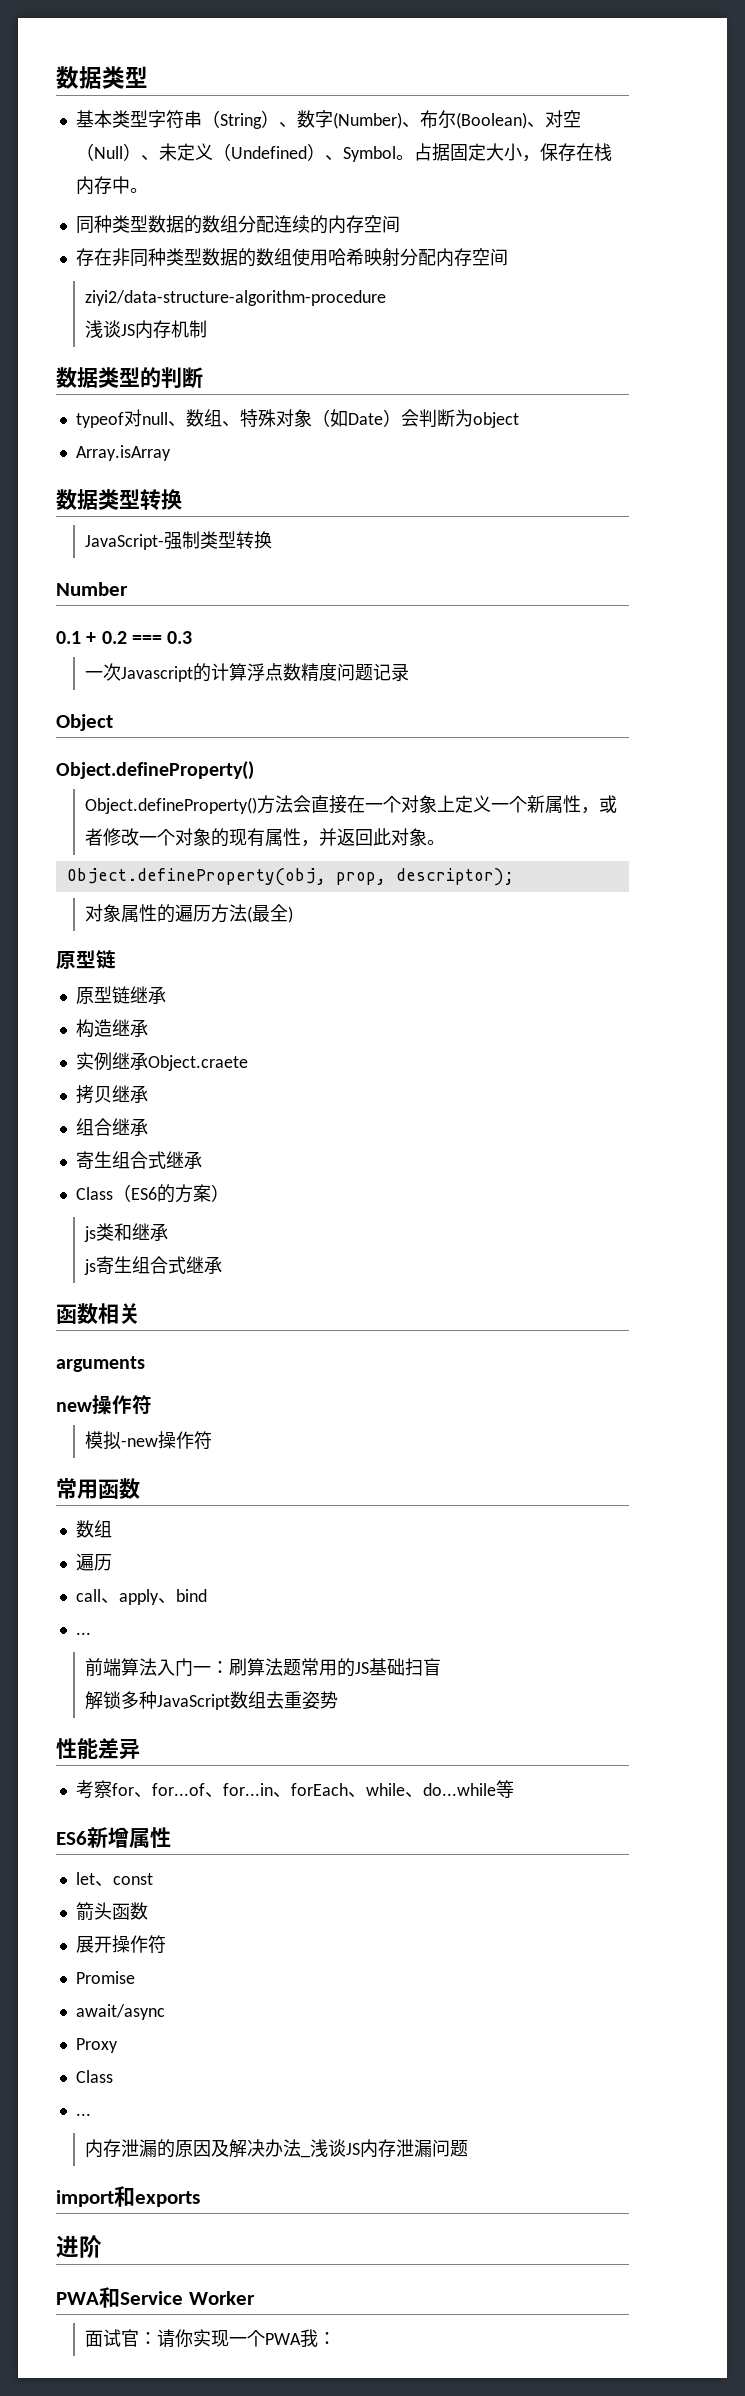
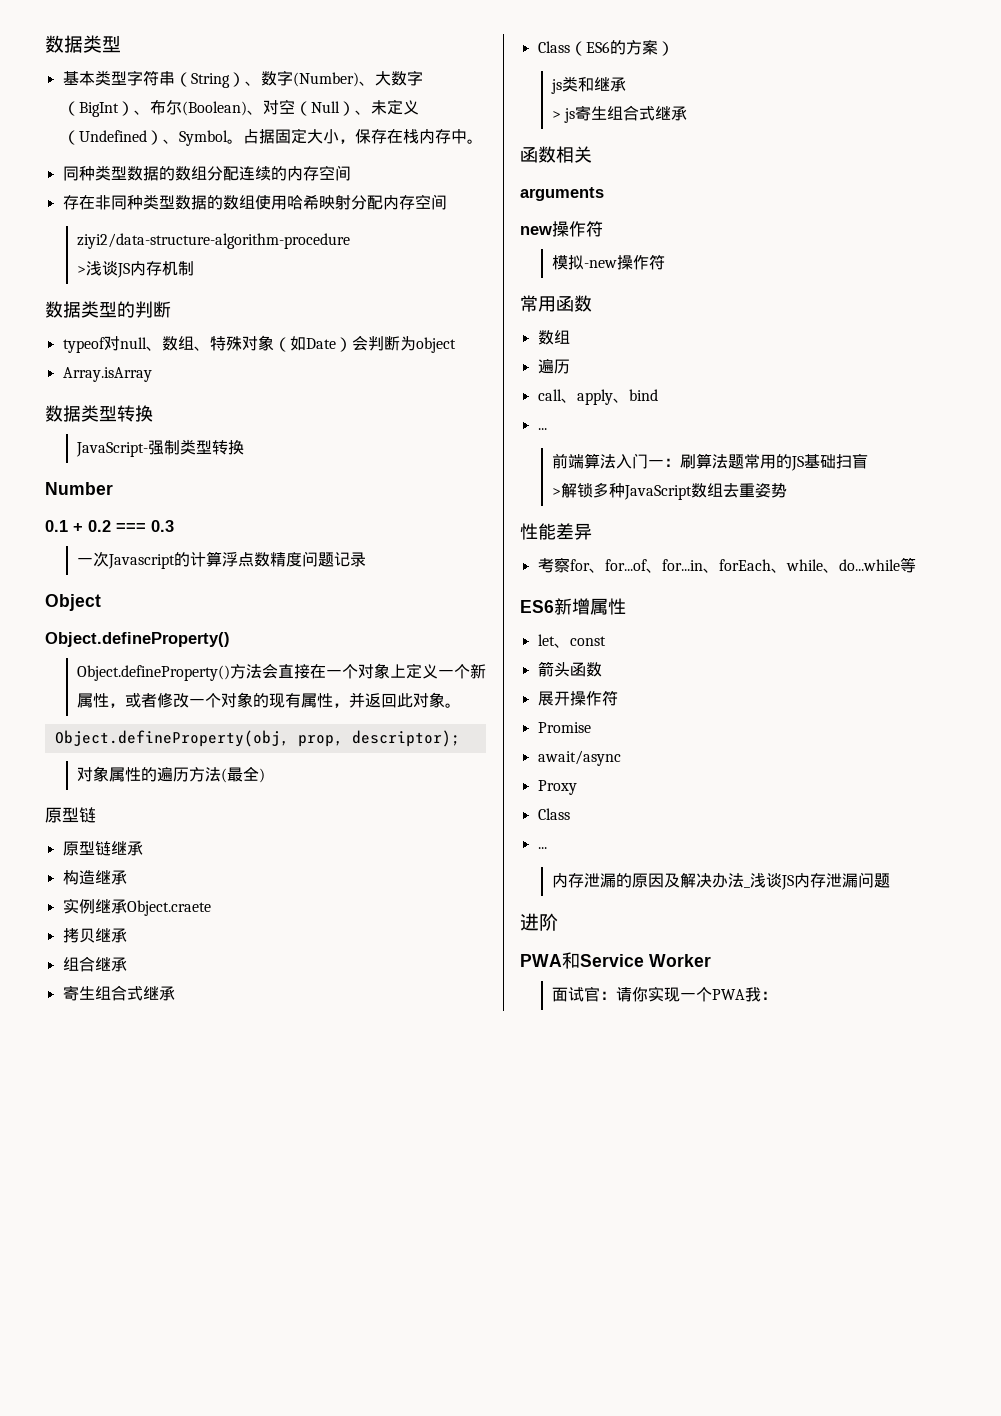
- 基本类型字符串（String）、数字(Number)、布尔(Boolean)、对空（Null）、未定义（Undefined）、Symbol。
+ 基本类型字符串（String）、数字(Number)、大数字（BigInt）、布尔(Boolean)、对空（Null）、未定义（Undefined）、Symbol。
- 浅谈JS内存机制
+ >浅谈JS内存机制
- js寄生组合式继承
+ > js寄生组合式继承
- 解锁多种JavaScript数组去重姿势
+ >解锁多种JavaScript数组去重姿势
- import和exports

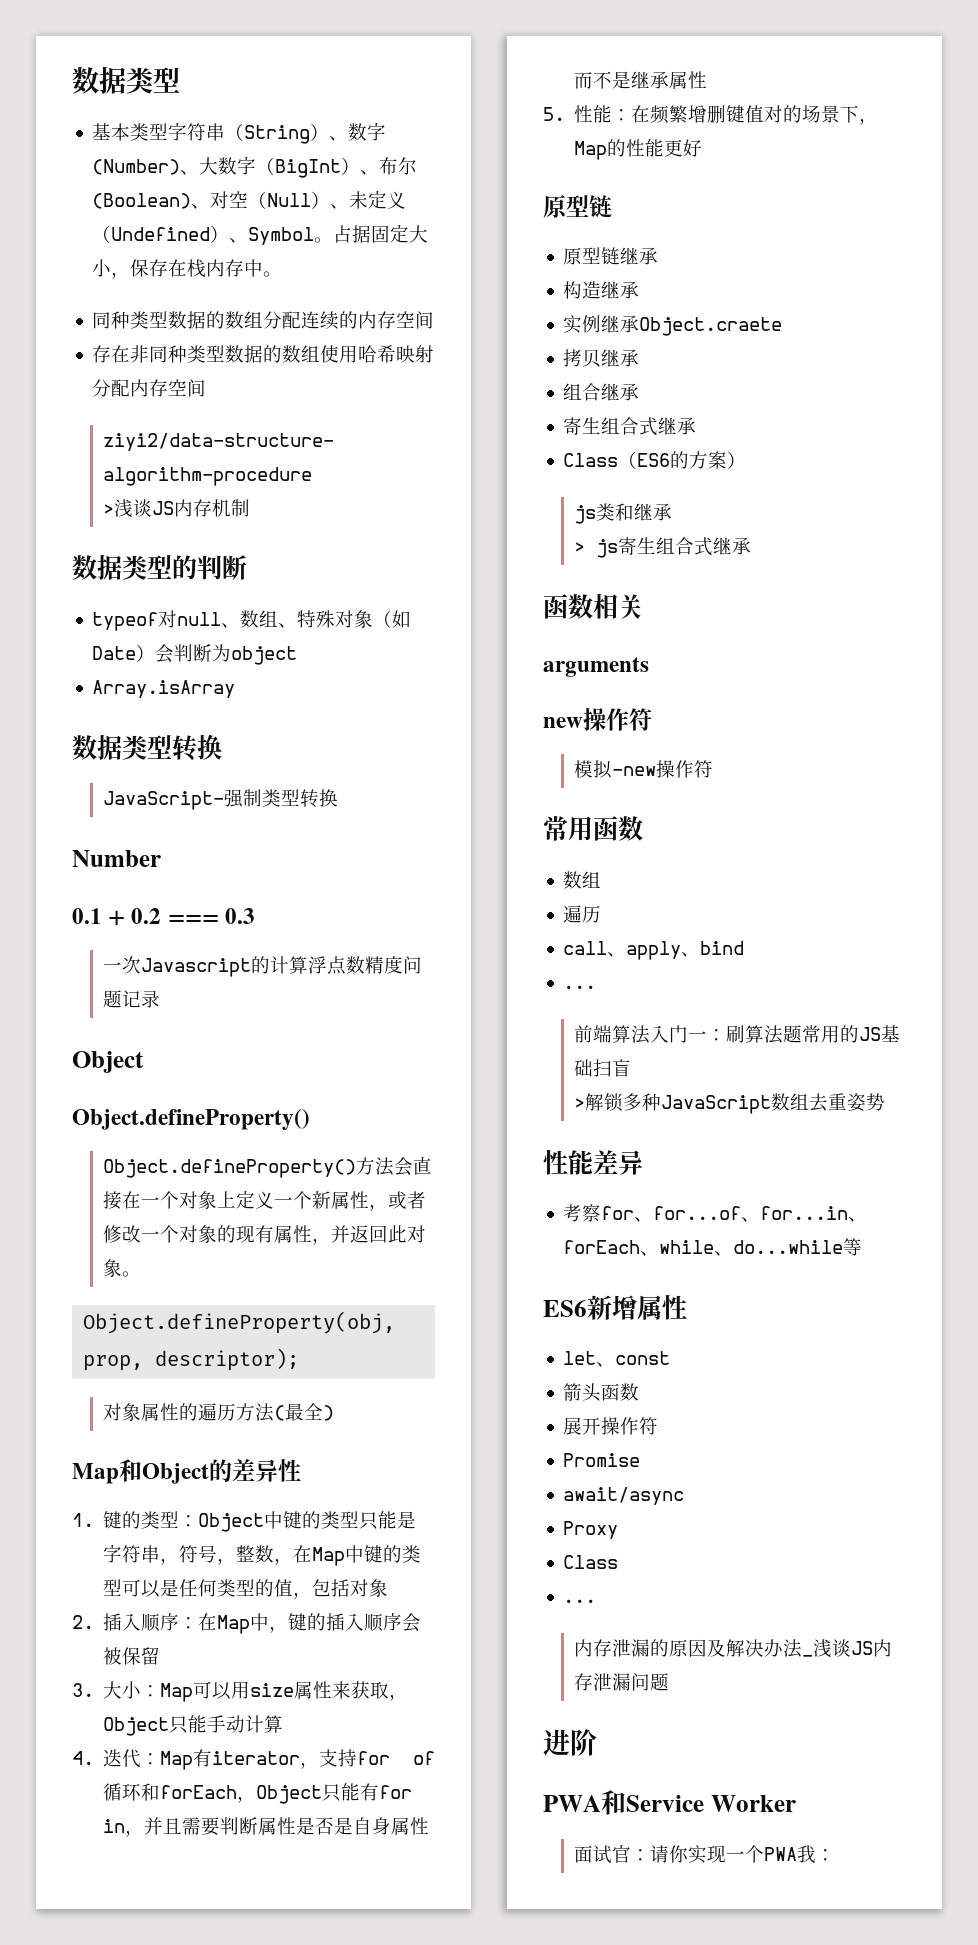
+ Map和Object的差异性
+ 1.键的类型：Object中键的类型只能是字符串，符号，整数，在Map中键的类型可以是任何类型的值，包括对象
+ 2.插入顺序：在Map中，键的插入顺序会被保留
+ 3.大小：Map可以用size属性来获取，Object只能手动计算
+ 4.迭代：Map有iterator，支持for of循环和forEach，Object只能有for in，并且需要判断属性是否是自身属性而不是继承属性
+ 5.性能：在频繁增删键值对的场景下，Map的性能更好

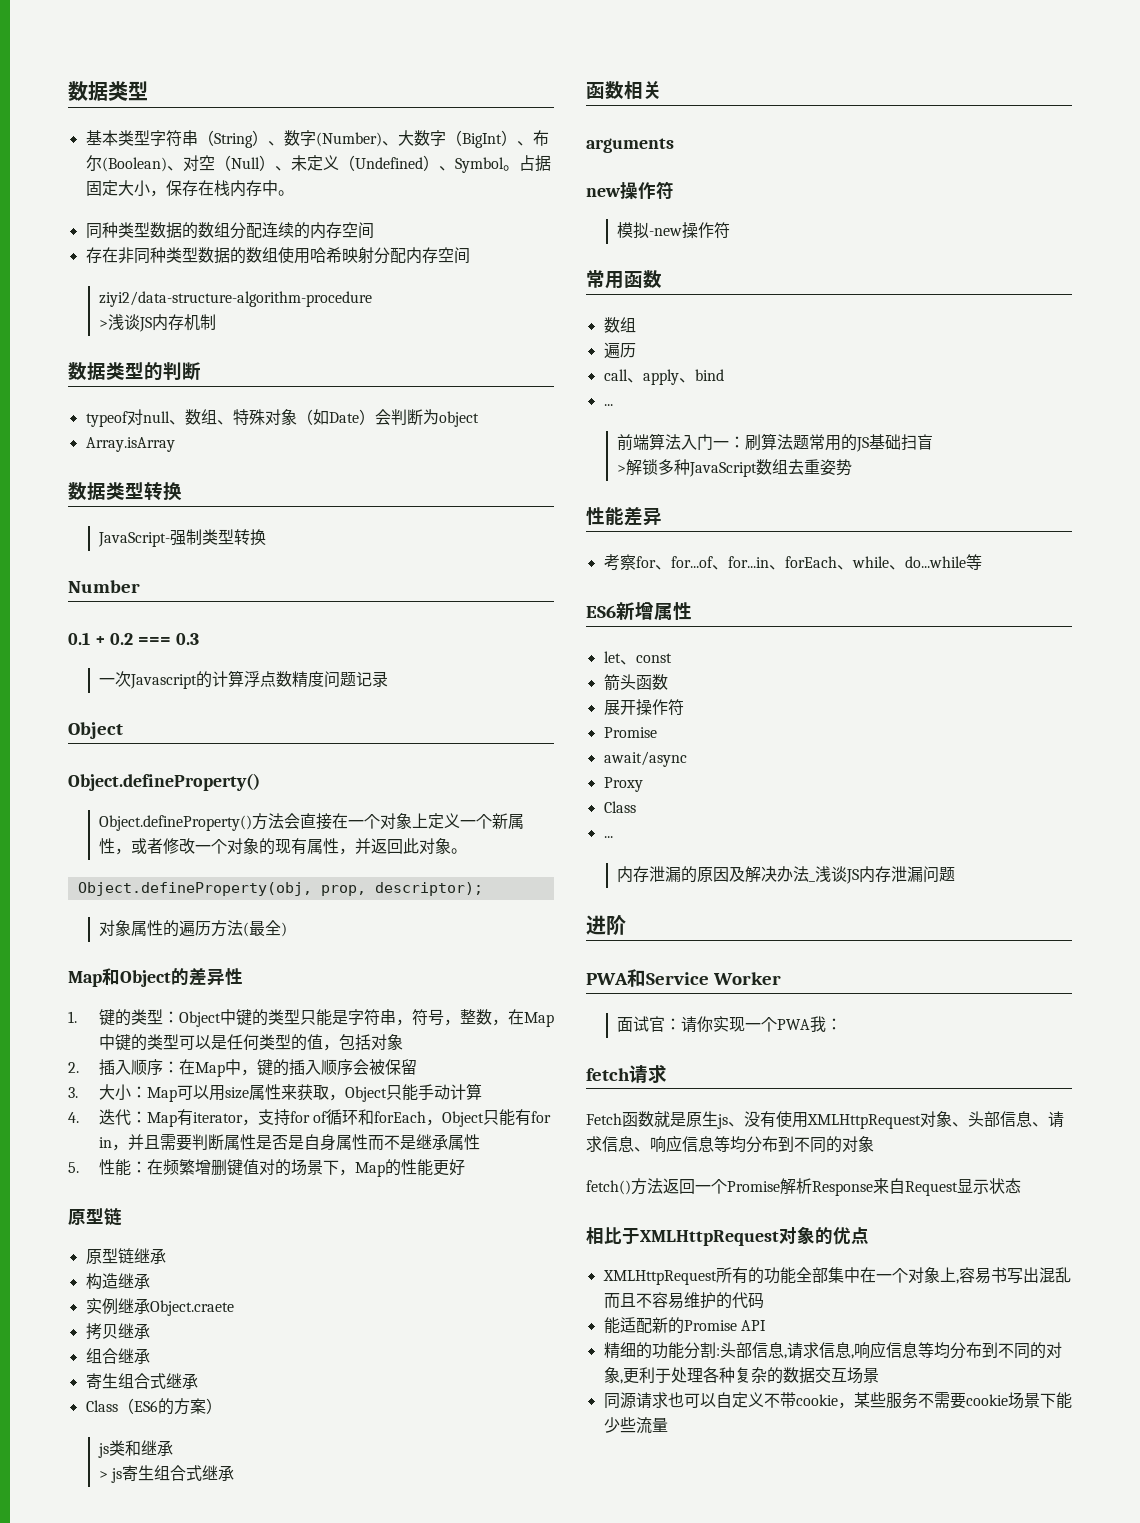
+ fetch请求
+ Fetch函数就是原生js、没有使用XMLHttpRequest对象、头部信息、请求信息、响应信息等均分布到不同的对象
+ fetch()方法返回一个Promise解析Response来自Request显示状态
+ 相比于XMLHttpRequest对象的优点
+ XMLHttpRequest所有的功能全部集中在一个对象上,容易书写出混乱而且不容易维护的代码
+ 能适配新的Promise API
+ 精细的功能分割:头部信息,请求信息,响应信息等均分布到不同的对象,更利于处理各种复杂的数据交互场景
+ 同源请求也可以自定义不带cookie，某些服务不需要cookie场景下能少些流量

